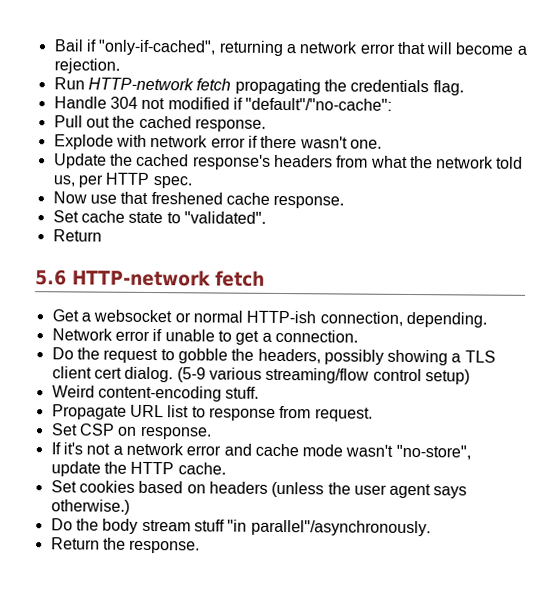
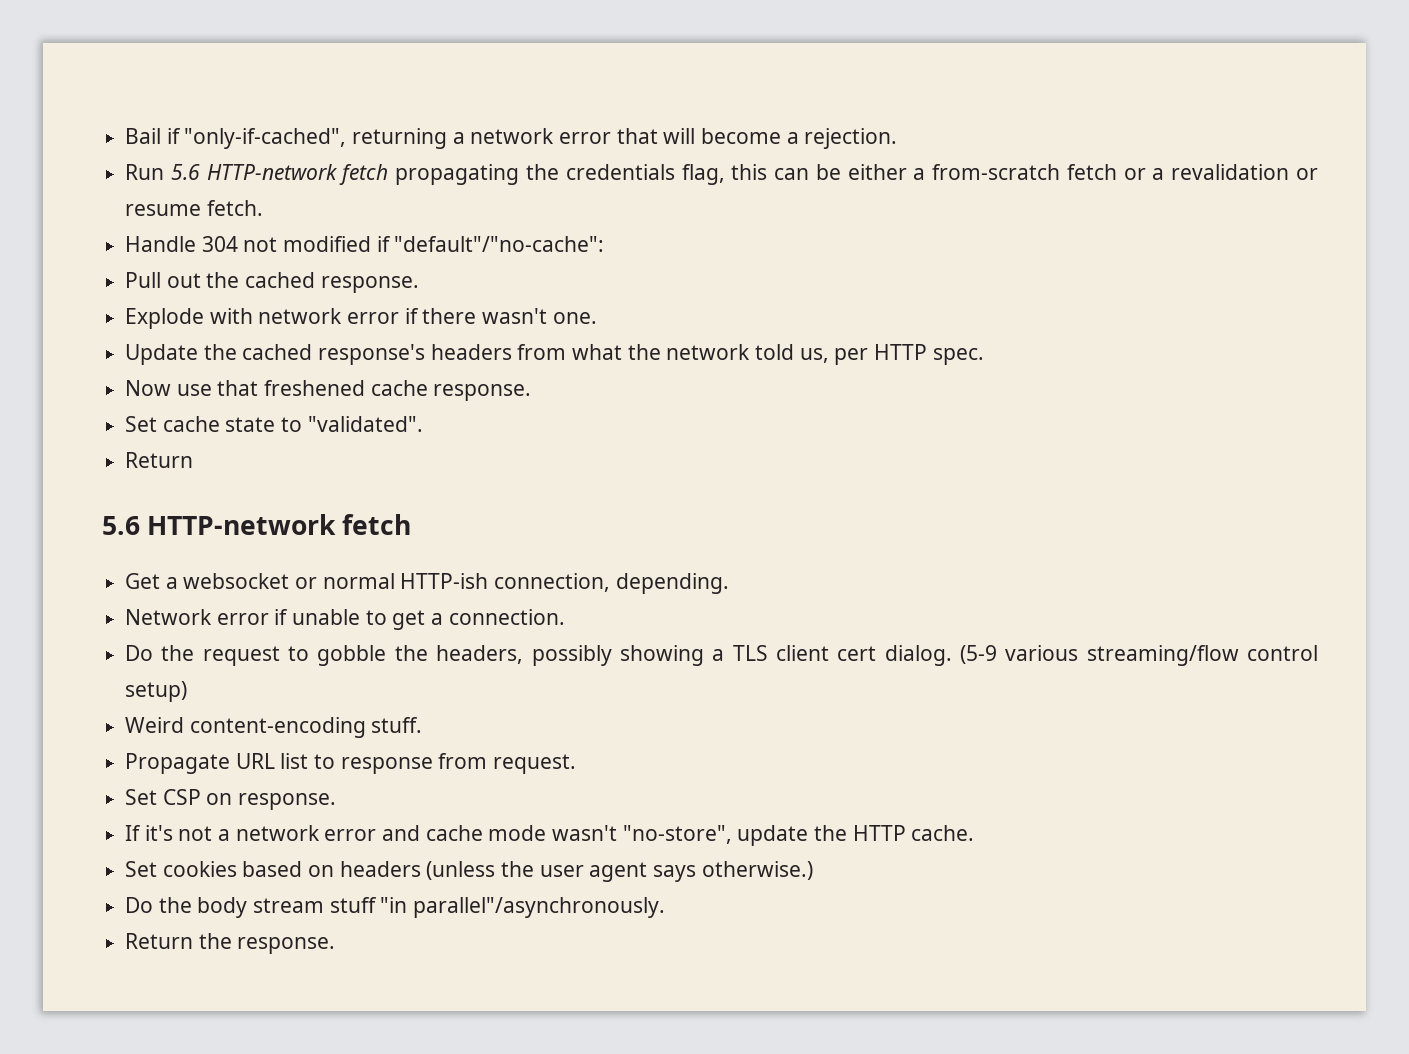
- Run HTTP-network fetch propagating the credentials flag.
+ Run 5.6 HTTP-network fetch propagating the credentials flag, this can be either a from-scratch fetch or a revalidation or resume fetch.

